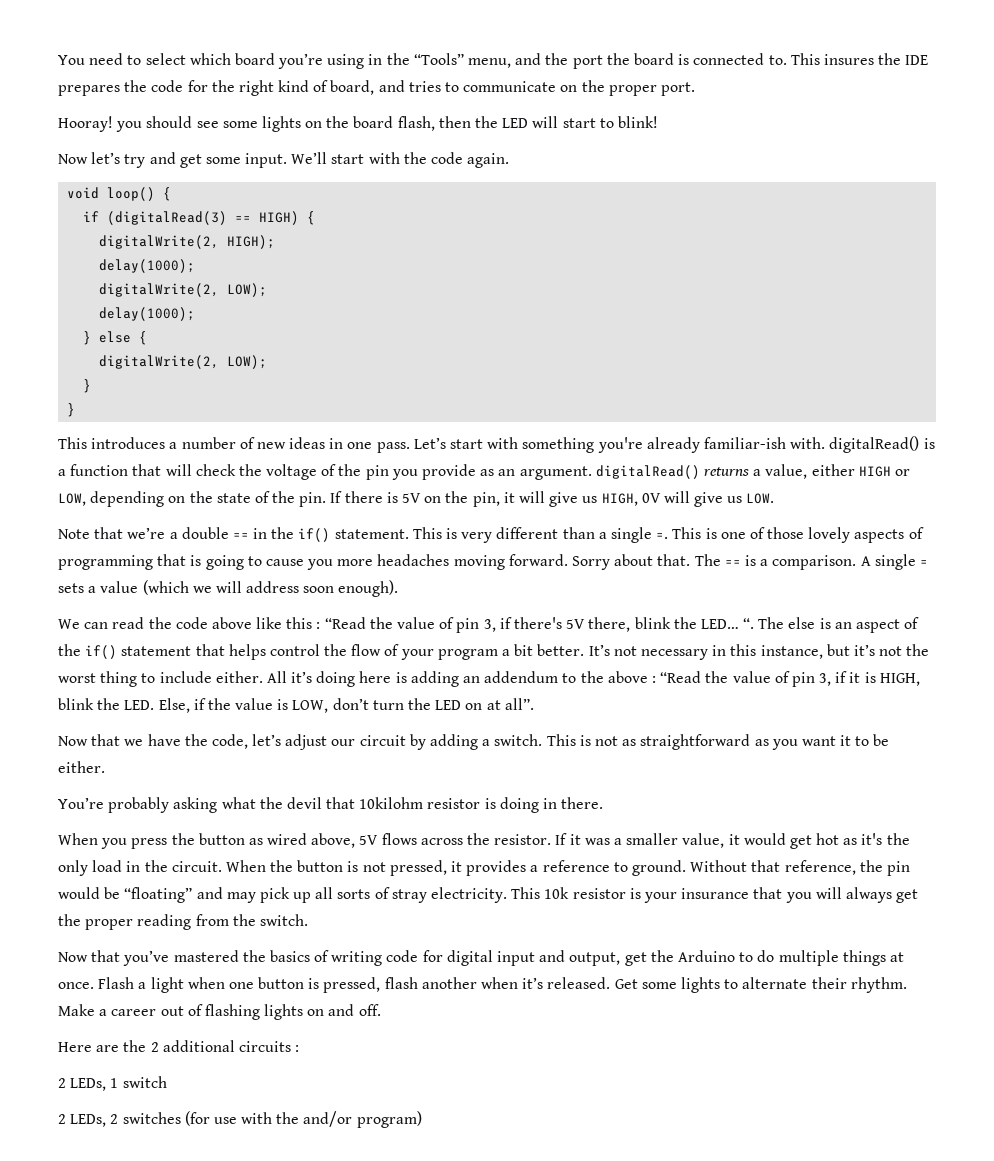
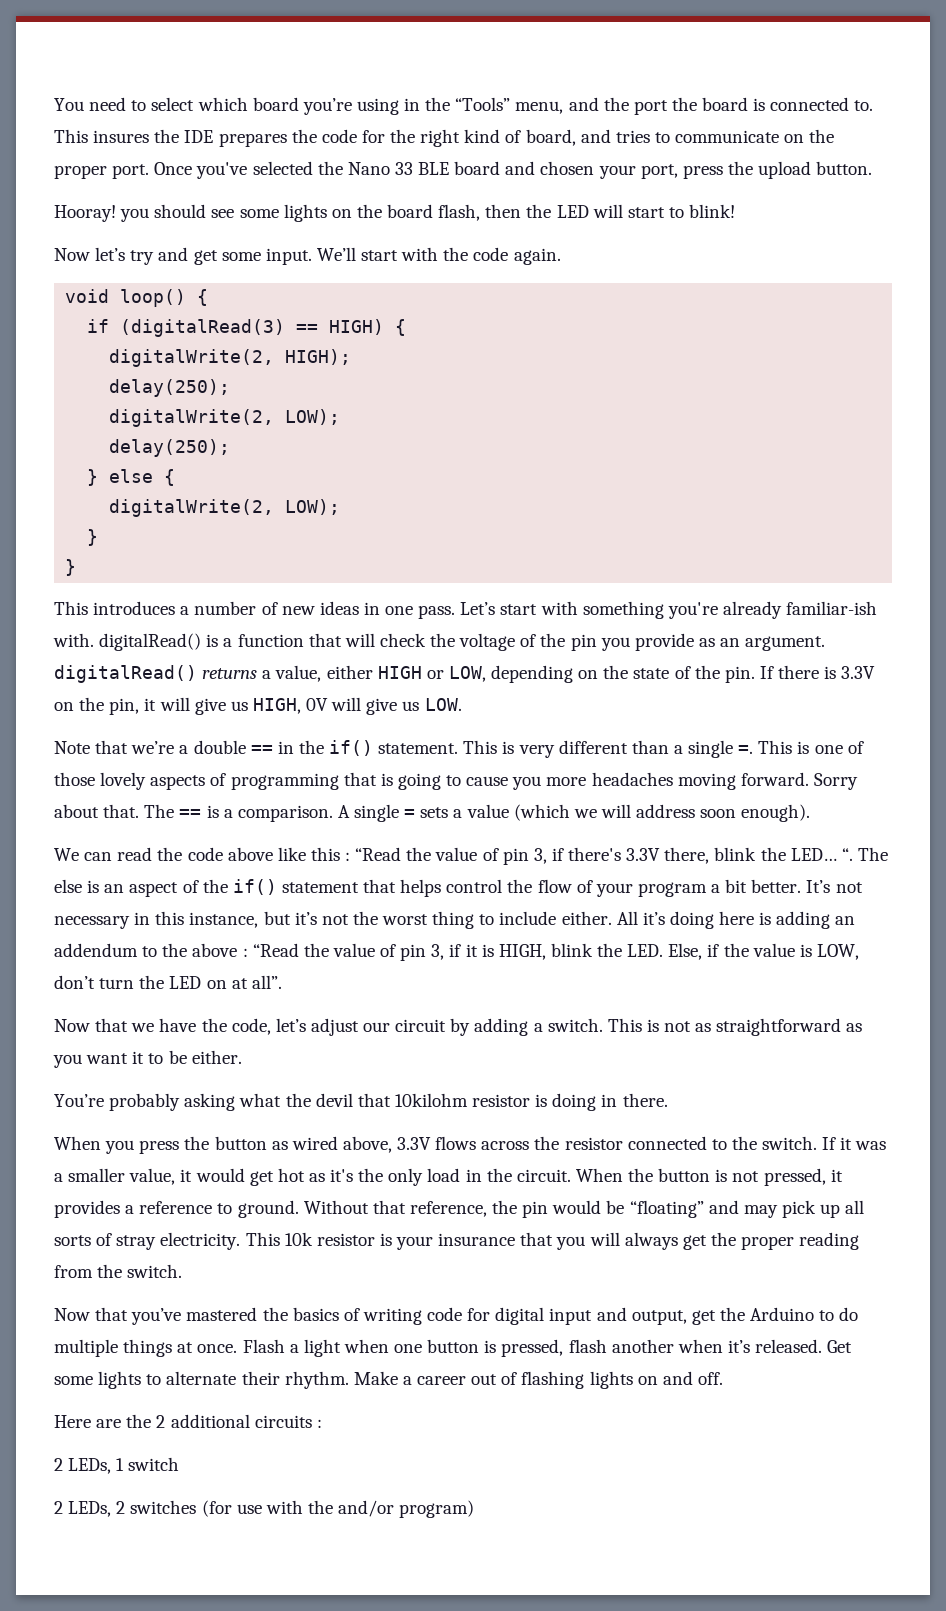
+ Once you've selected the Nano 33 BLE board and chosen your port, press the upload button.
  digitalWrite(2, HIGH);
- delay(1000);
+ delay(250);
  digitalWrite(2, LOW);
- delay(1000);
+ delay(250);
- If there is 5V on the pin, it will give us HIGH, 0V will give us LOW.
+ If there is 3.3V on the pin, it will give us HIGH, 0V will give us LOW.
- We can read the code above like this : “Read the value of pin 3, if there's 5V there, blink the LED…
+ We can read the code above like this : “Read the value of pin 3, if there's 3.3V there, blink the LED…
- When you press the button as wired above, 5V flows across the resistor.
+ When you press the button as wired above, 3.3V flows across the resistor connected to the switch.

